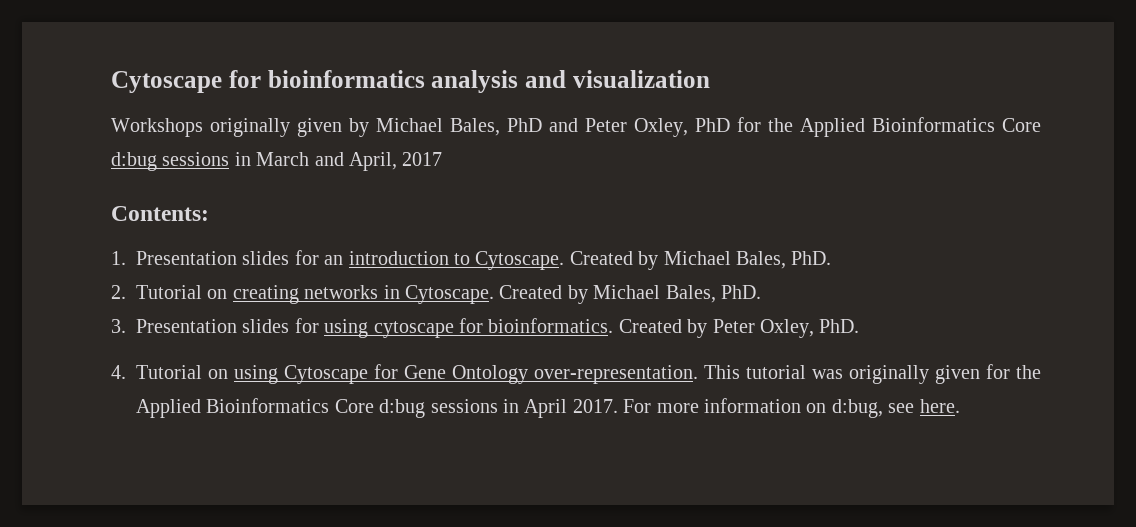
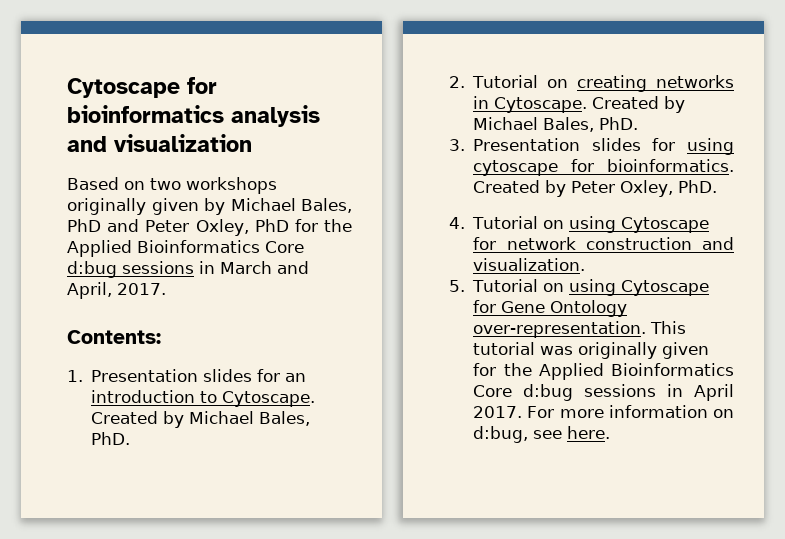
- Workshops originally given by Michael Bales, PhD and Peter Oxley, PhD for the Applied Bioinformatics Core d:bug sessions in March and April, 2017
+ Based on two workshops originally given by Michael Bales, PhD and Peter Oxley, PhD for the Applied Bioinformatics Core d:bug sessions in March and April, 2017.
- 4. Tutorial on using Cytoscape for Gene Ontology over-representation.
+ 4. Tutorial on using Cytoscape for network construction and visualization.
+ 5. Tutorial on using Cytoscape for Gene Ontology over-representation.

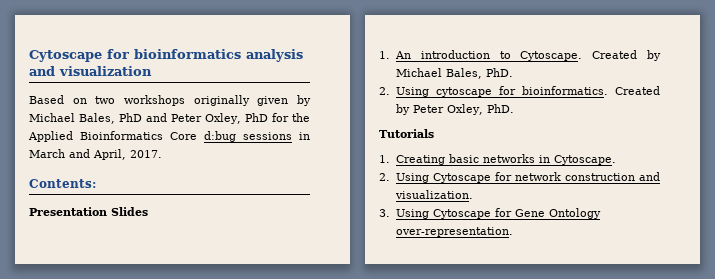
- 1. Presentation slides for an introduction to Cytoscape.
+ Presentation Slides
+ 1. An introduction to Cytoscape.
- 2. Tutorial on creating networks in Cytoscape. Created by Michael Bales, PhD.
- 3. Presentation slides for using cytoscape for bioinformatics.
+ 2. Using cytoscape for bioinformatics.
- 4. Tutorial on using Cytoscape for network construction and visualization.
+ Tutorials
+ 1. Creating basic networks in Cytoscape.
+ 2. Using Cytoscape for network construction and visualization.
- 5. Tutorial on using Cytoscape for Gene Ontology over-representation. This tutorial was originally given for the Applied Bioinformatics Core d:bug sessions in April 2017. For more information on d:bug, see here.
+ 3. Using Cytoscape for Gene Ontology over-representation.

